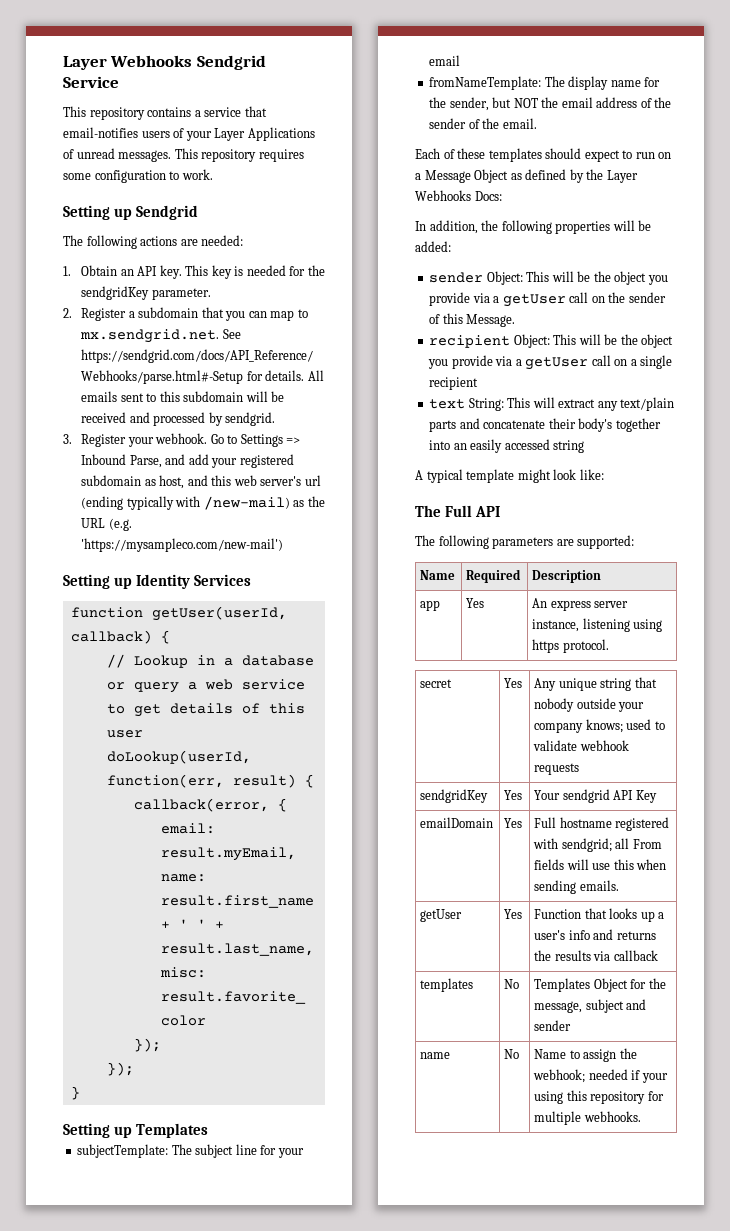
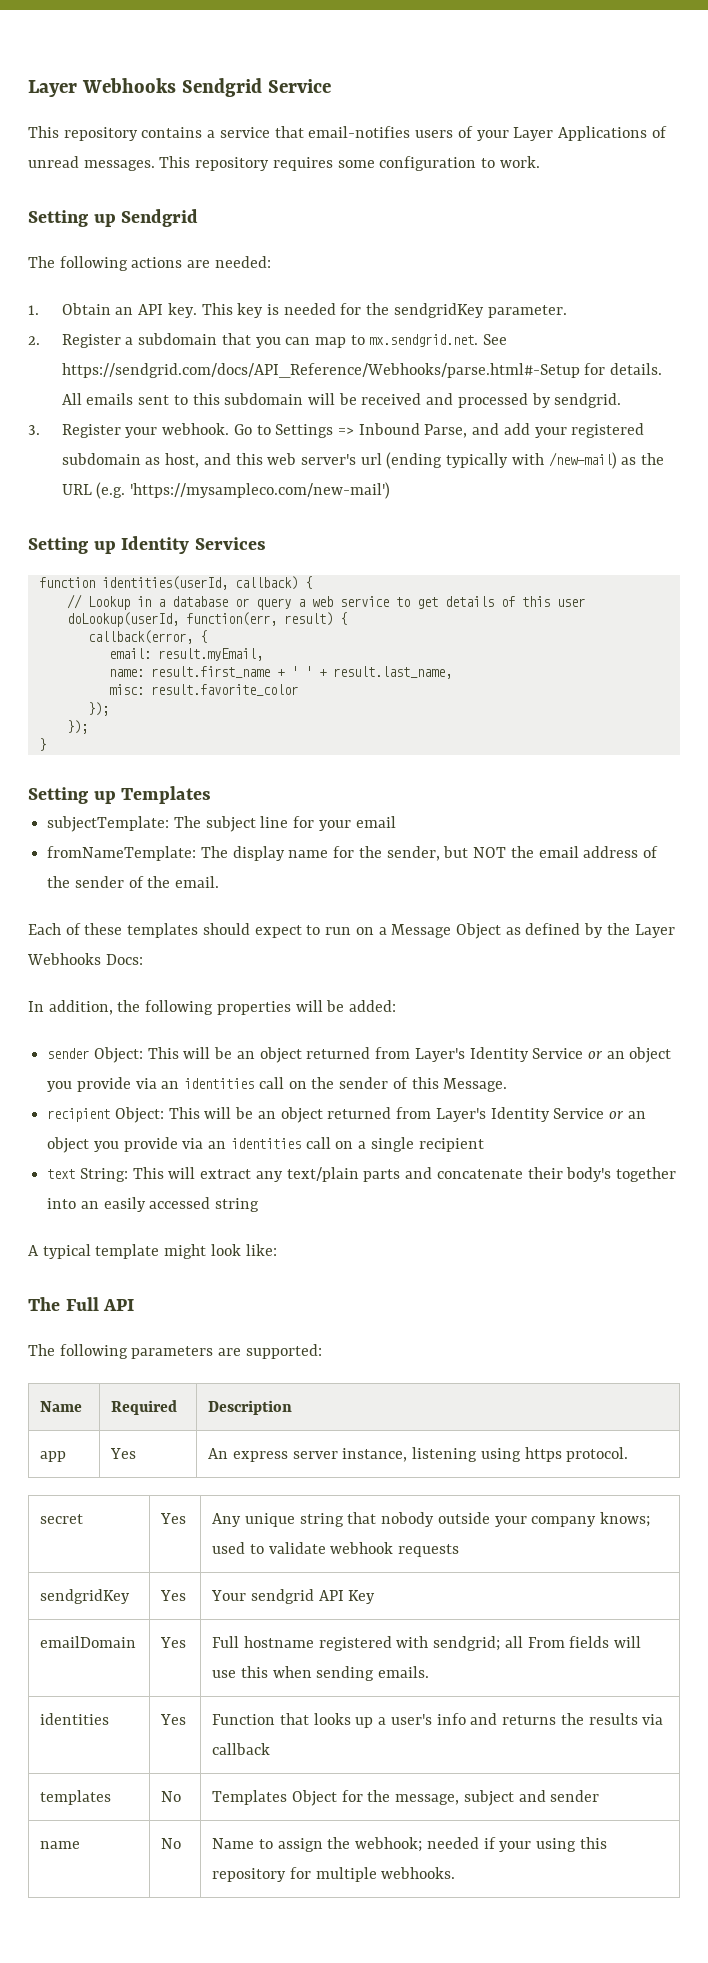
- function getUser(userId, callback) {
+ function identities(userId, callback) {
- sender Object: This will be the object you provide via a getUser call on the sender of this Message.
+ sender Object: This will be an object returned from Layer's Identity Service or an object you provide via an identities call on the sender of this Message.
- recipient Object: This will be the object you provide via a getUser call on a single recipient
+ recipient Object: This will be an object returned from Layer's Identity Service or an object you provide via an identities call on a single recipient
- getUser | Yes | Function that looks up a user's info and returns the results via callback
+ identities | Yes | Function that looks up a user's info and returns the results via callback

